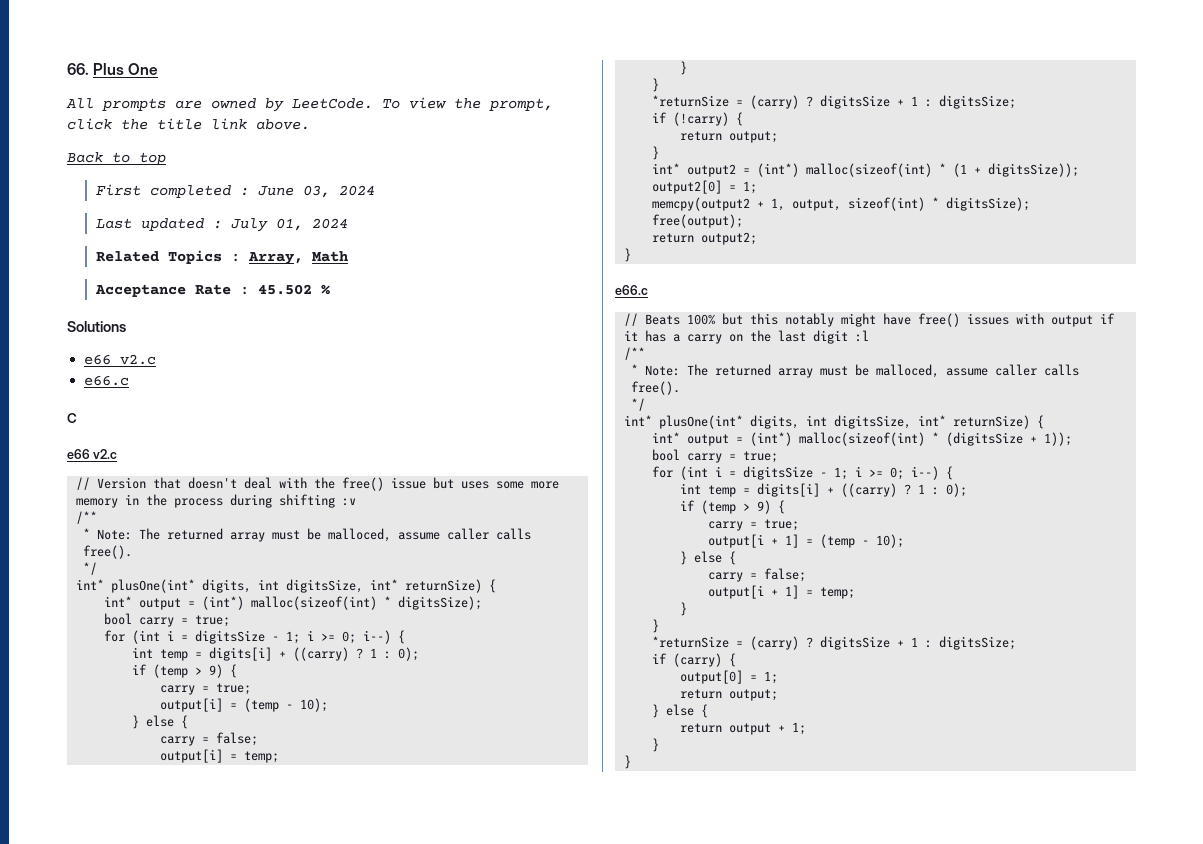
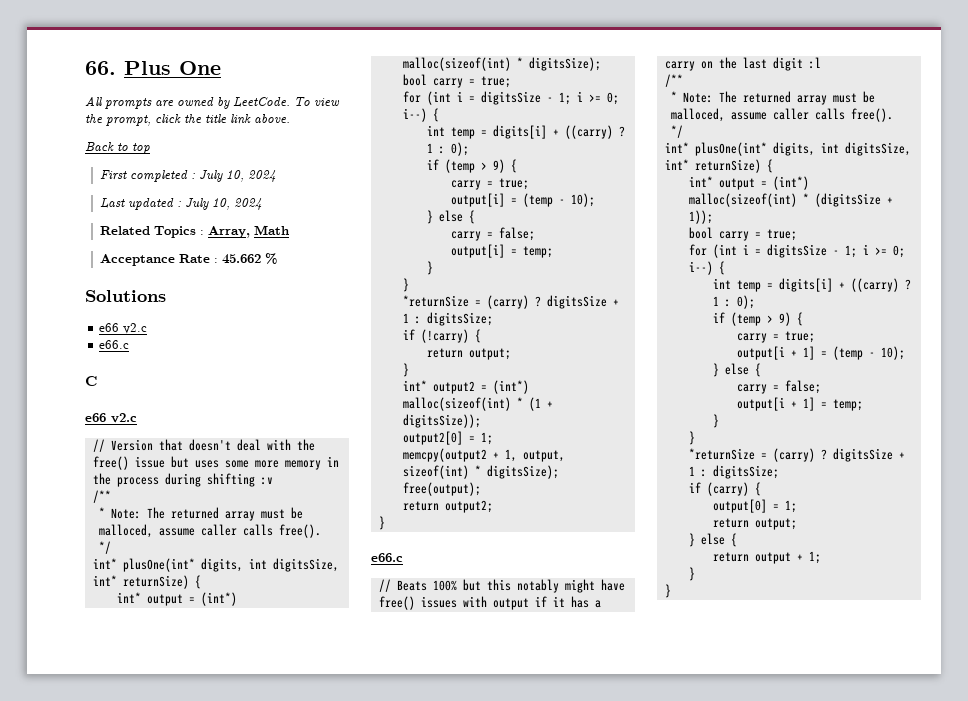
- First completed : June 03, 2024
+ First completed : July 10, 2024
- Last updated : July 01, 2024
+ Last updated : July 10, 2024
- Acceptance Rate : 45.502 %
+ Acceptance Rate : 45.662 %

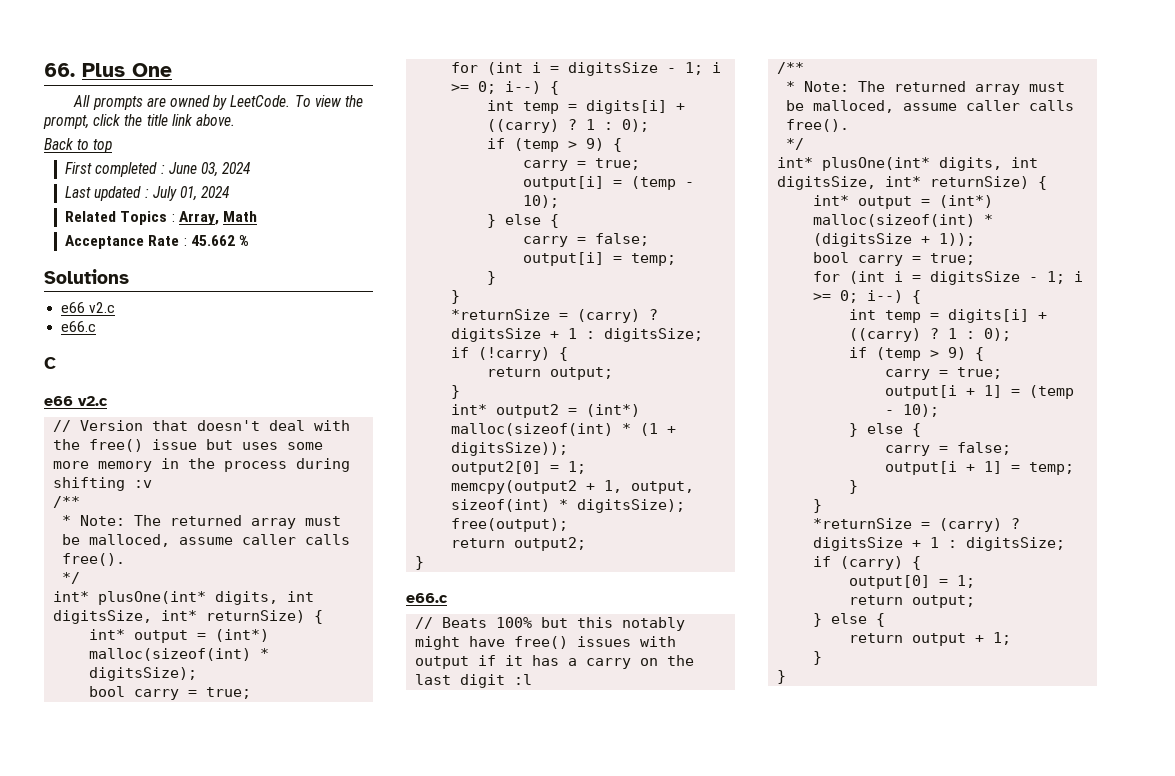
- First completed : July 10, 2024
+ First completed : June 03, 2024
- Last updated : July 10, 2024
+ Last updated : July 01, 2024

